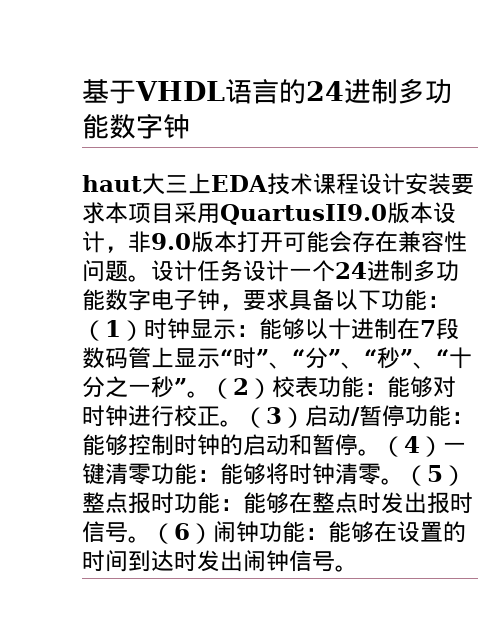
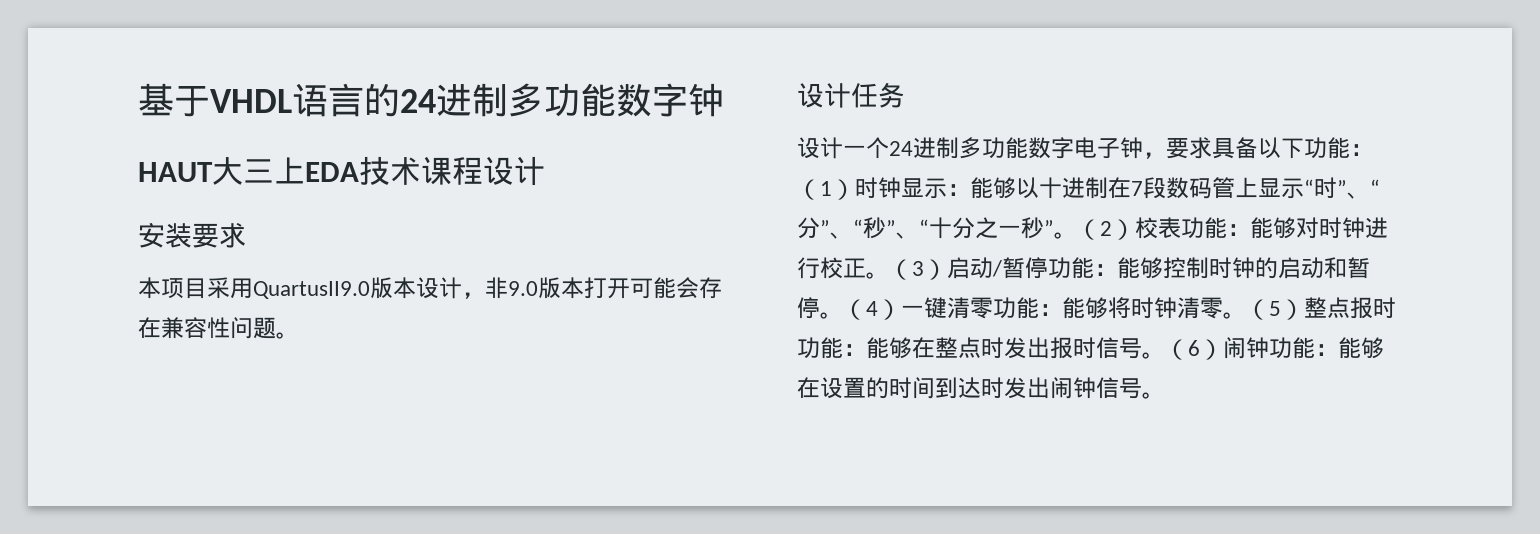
- haut大三上EDA技术课程设计安装要求本项目采用QuartusII9.0版本设计，非9.0版本打开可能会存在兼容性问题。设计任务设计一个24进制多功能数字电子钟，要求具备以下功能：
+ HAUT大三上EDA技术课程设计
+ 安装要求
+ 本项目采用QuartusII9.0版本设计，非9.0版本打开可能会存在兼容性问题。
+ 设计任务
+ 设计一个24进制多功能数字电子钟，要求具备以下功能：

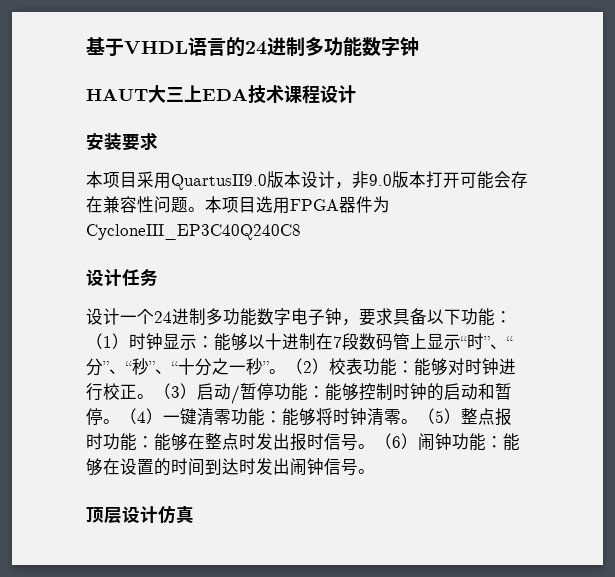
+ 本项目选用FPGA器件为CycloneIII_EP3C40Q240C8
+ 顶层设计仿真

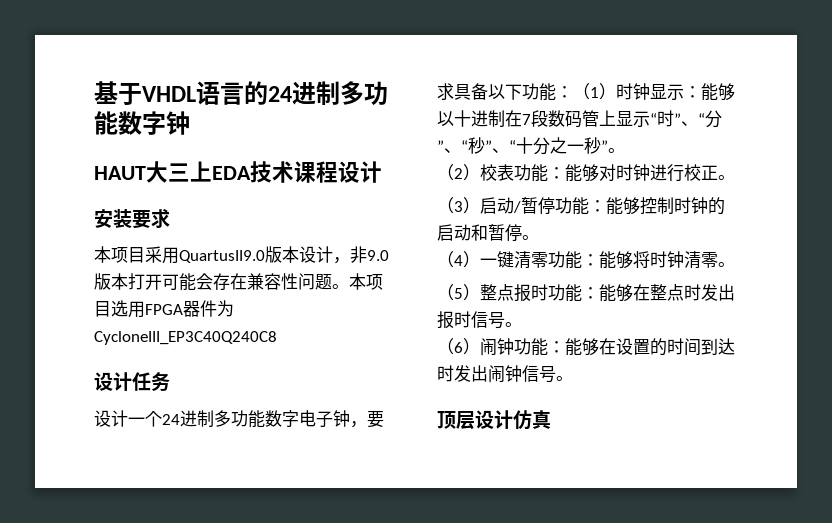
- 能够以十进制在7段数码管上显示“时”、“分”、“秒”、“十分之一秒”。（2）校表功能：
+ 能够以十进制在7段数码管上显示“时”、“分”、“秒”、“十分之一秒”。
+ （2）校表功能：
- 能够对时钟进行校正。（3）启动/暂停功能：
+ 能够对时钟进行校正。
+ （3）启动/暂停功能：
- 能够控制时钟的启动和暂停。（4）一键清零功能：
+ 能够控制时钟的启动和暂停。
+ （4）一键清零功能：
- 能够将时钟清零。（5）整点报时功能：
+ 能够将时钟清零。
+ （5）整点报时功能：
- 能够在整点时发出报时信号。（6）闹钟功能：
+ 能够在整点时发出报时信号。
+ （6）闹钟功能：

